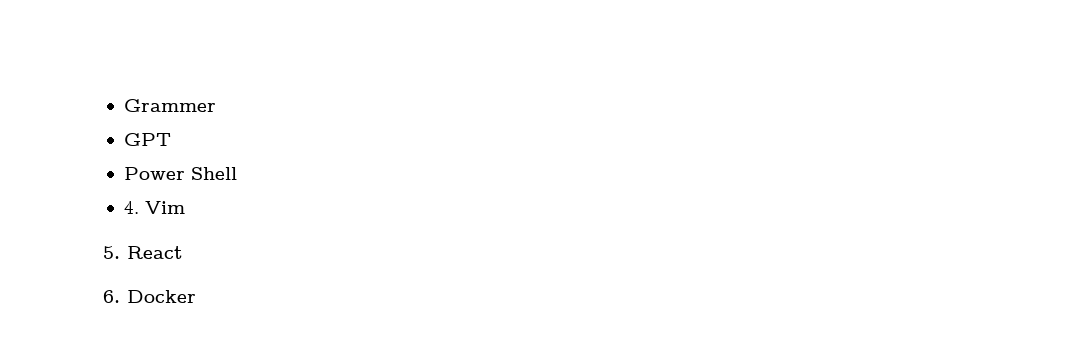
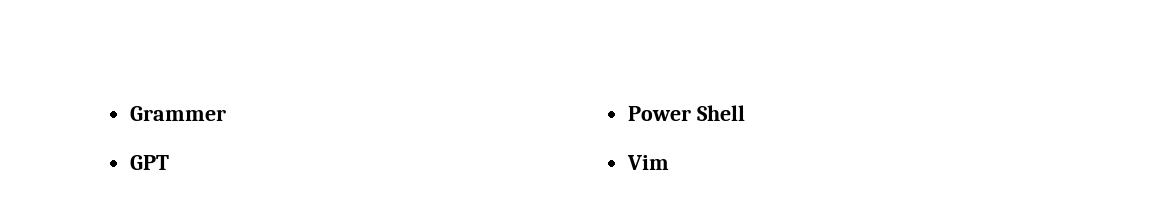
- 4. Vim
+ Vim
- 5. React
- 6. Docker

